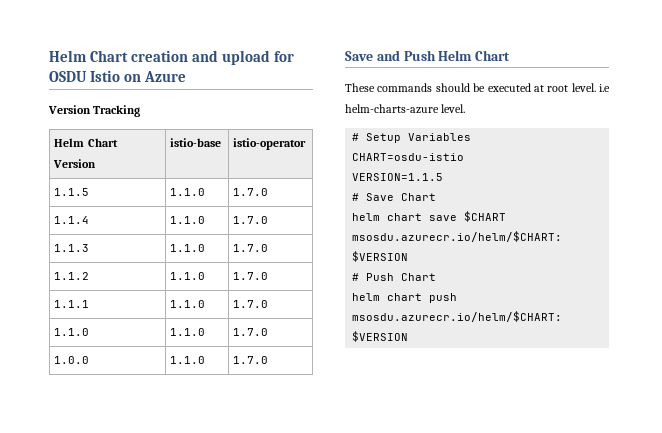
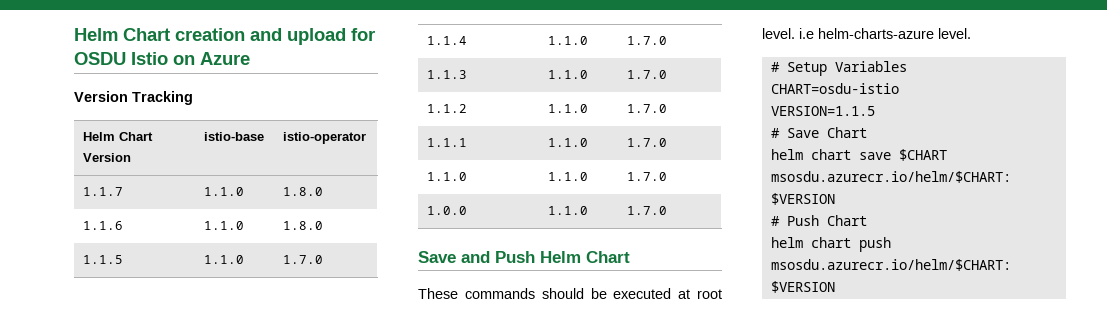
+ 1.1.7 | 1.1.0 | 1.8.0
+ 1.1.6 | 1.1.0 | 1.8.0

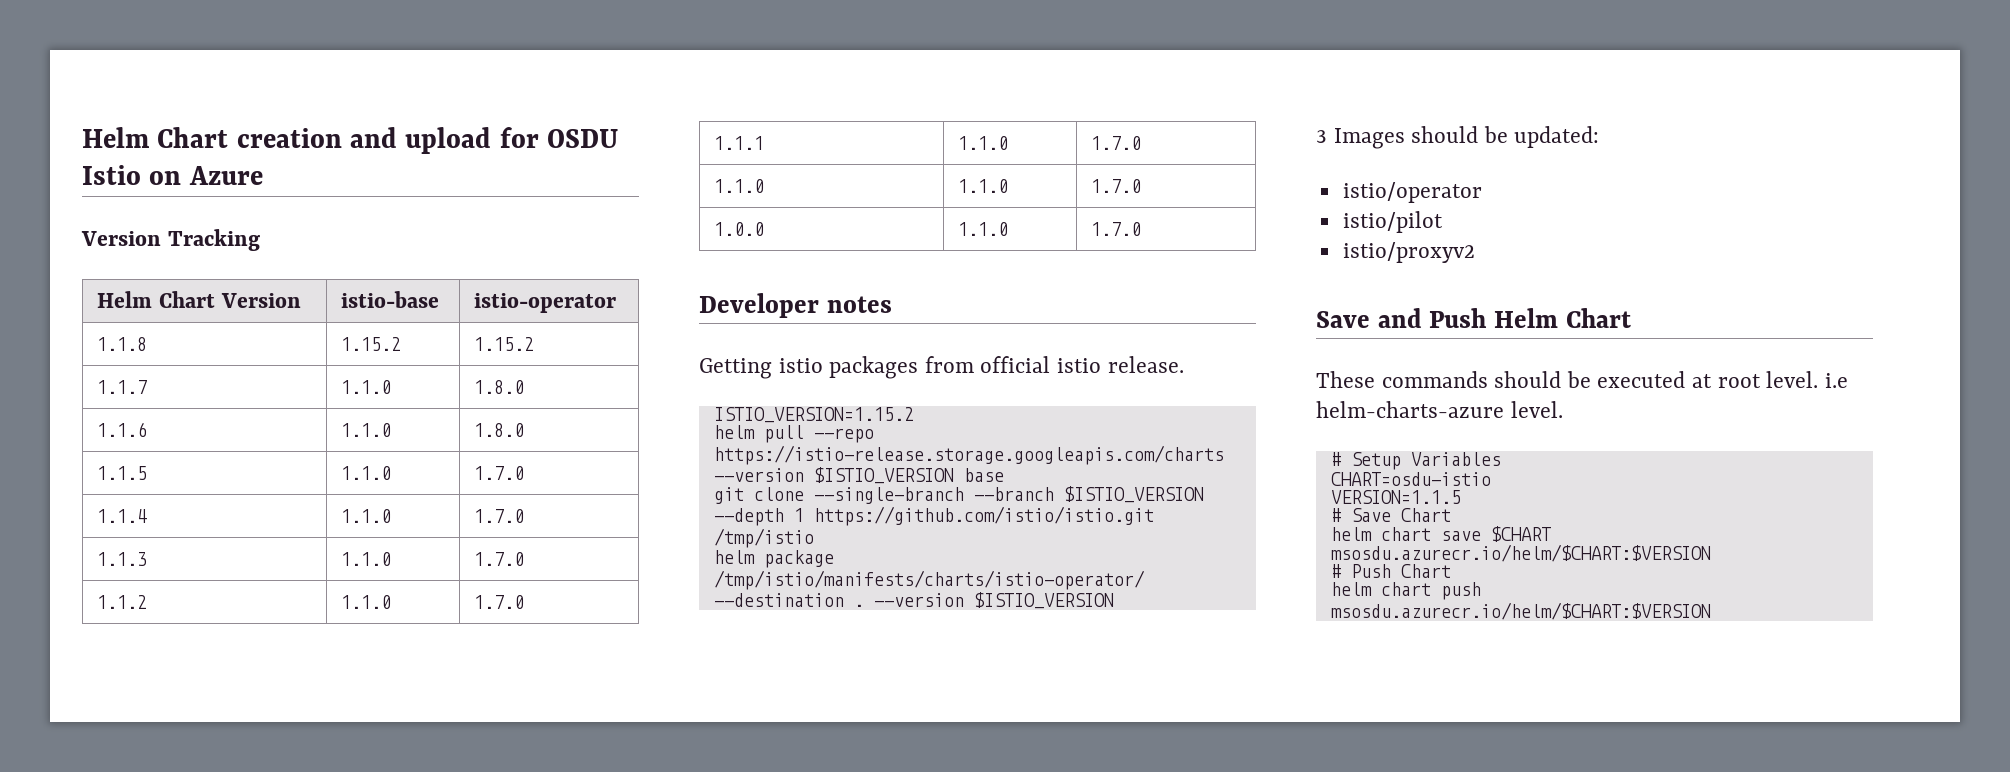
+ 1.1.8 | 1.15.2 | 1.15.2
+ Developer notes
+ Getting istio packages from official istio release.
+ ISTIO_VERSION=1.15.2
+ helm pull --repo https://istio-release.storage.googleapis.com/charts --version $ISTIO_VERSION base
+ git clone --single-branch --branch $ISTIO_VERSION --depth 1 https://github.com/istio/istio.git /tmp/istio
+ helm package /tmp/istio/manifests/charts/istio-operator/ --destination . --version $ISTIO_VERSION
+ 3 Images should be updated:
+ istio/operator
+ istio/pilot
+ istio/proxyv2

